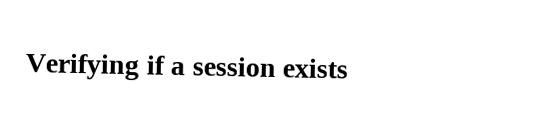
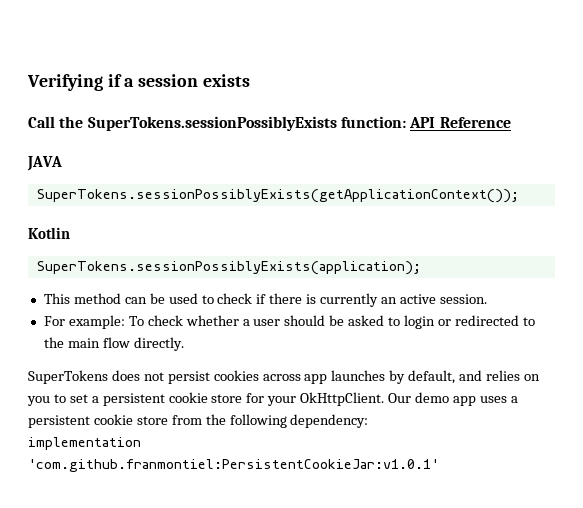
+ Call the SuperTokens.sessionPossiblyExists function: API Reference
+ JAVA
+ SuperTokens.sessionPossiblyExists(getApplicationContext());
+ Kotlin
+ SuperTokens.sessionPossiblyExists(application);
+ This method can be used to check if there is currently an active session.
+ For example: To check whether a user should be asked to login or redirected to the main flow directly.
+ SuperTokens does not persist cookies across app launches by default, and relies on you to set a persistent cookie store for your OkHttpClient. Our demo app uses a persistent cookie store from the following dependency:
+ implementation 'com.github.franmontiel:PersistentCookieJar:v1.0.1'

